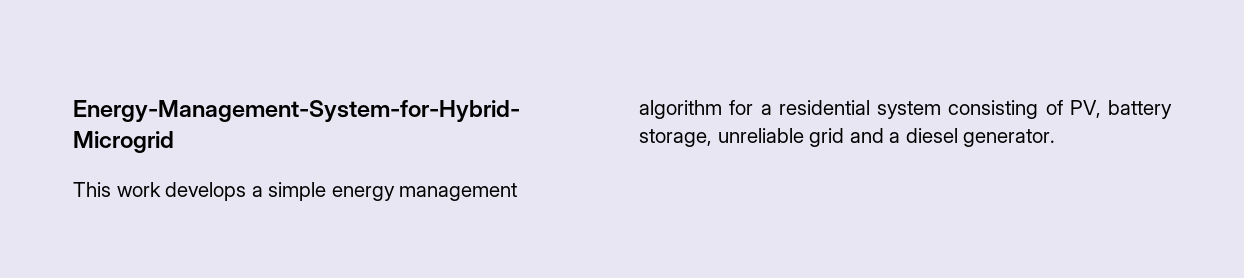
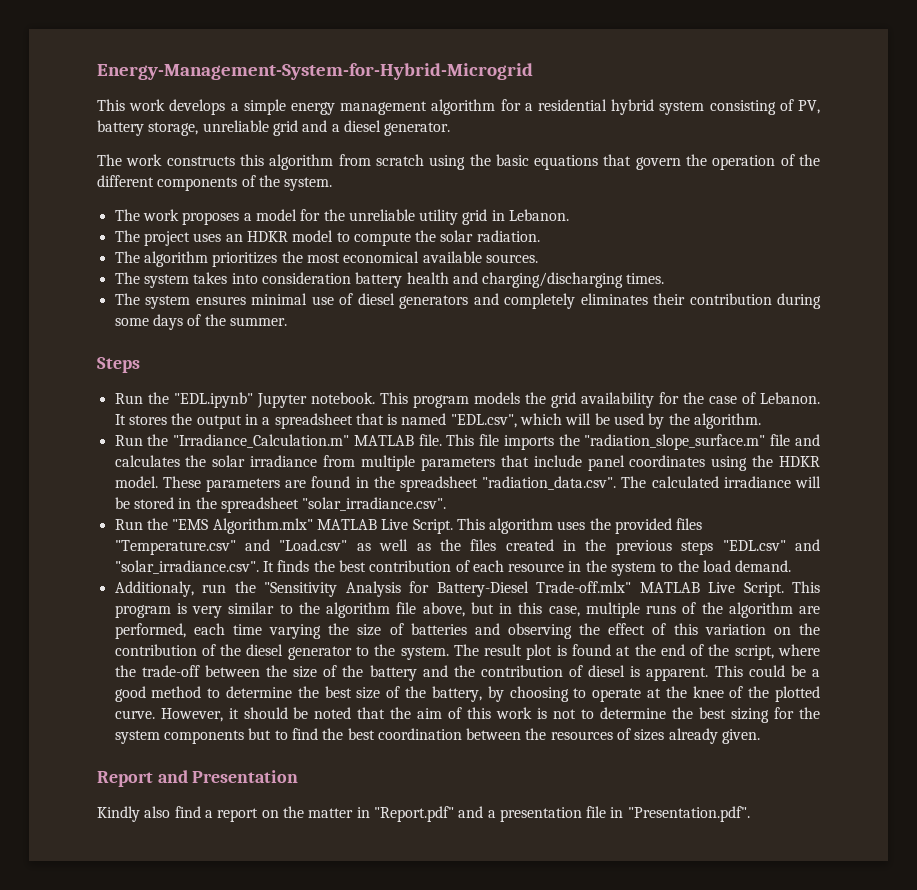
- This work develops a simple energy management algorithm for a residential system consisting of PV, battery storage, unreliable grid and a diesel generator.
+ This work develops a simple energy management algorithm for a residential hybrid system consisting of PV, battery storage, unreliable grid and a diesel generator.
+ The work constructs this algorithm from scratch using the basic equations that govern the operation of the different components of the system.
+ The work proposes a model for the unreliable utility grid in Lebanon.
+ The project uses an HDKR model to compute the solar radiation.
+ The algorithm prioritizes the most economical available sources.
+ The system takes into consideration battery health and charging/discharging times.
+ The system ensures minimal use of diesel generators and completely eliminates their contribution during some days of the summer.
+ Steps
+ Run the "EDL.ipynb" Jupyter notebook. This program models the grid availability for the case of Lebanon. It stores the output in a spreadsheet that is named "EDL.csv", which will be used by the algorithm.
+ Run the "Irradiance_Calculation.m" MATLAB file. This file imports the "radiation_slope_surface.m" file and calculates the solar irradiance from multiple parameters that include panel coordinates using the HDKR model. These parameters are found in the spreadsheet "radiation_data.csv". The calculated irradiance will be stored in the spreadsheet "solar_irradiance.csv".
+ Run the "EMS Algorithm.mlx" MATLAB Live Script. This algorithm uses the provided files "Temperature.csv" and "Load.csv" as well as the files created in the previous steps "EDL.csv" and "solar_irradiance.csv". It finds the best contribution of each resource in the system to the load demand.
+ Additionaly, run the "Sensitivity Analysis for Battery-Diesel Trade-off.mlx" MATLAB Live Script. This program is very similar to the algorithm file above, but in this case, multiple runs of the algorithm are performed, each time varying the size of batteries and observing the effect of this variation on the contribution of the diesel generator to the system. The result plot is found at the end of the script, where the trade-off between the size of the battery and the contribution of diesel is apparent. This could be a good method to determine the best size of the battery, by choosing to operate at the knee of the plotted curve. However, it should be noted that the aim of this work is not to determine the best sizing for the system components but to find the best coordination between the resources of sizes already given.
+ Report and Presentation
+ Kindly also find a report on the matter in "Report.pdf" and a presentation file in "Presentation.pdf".

